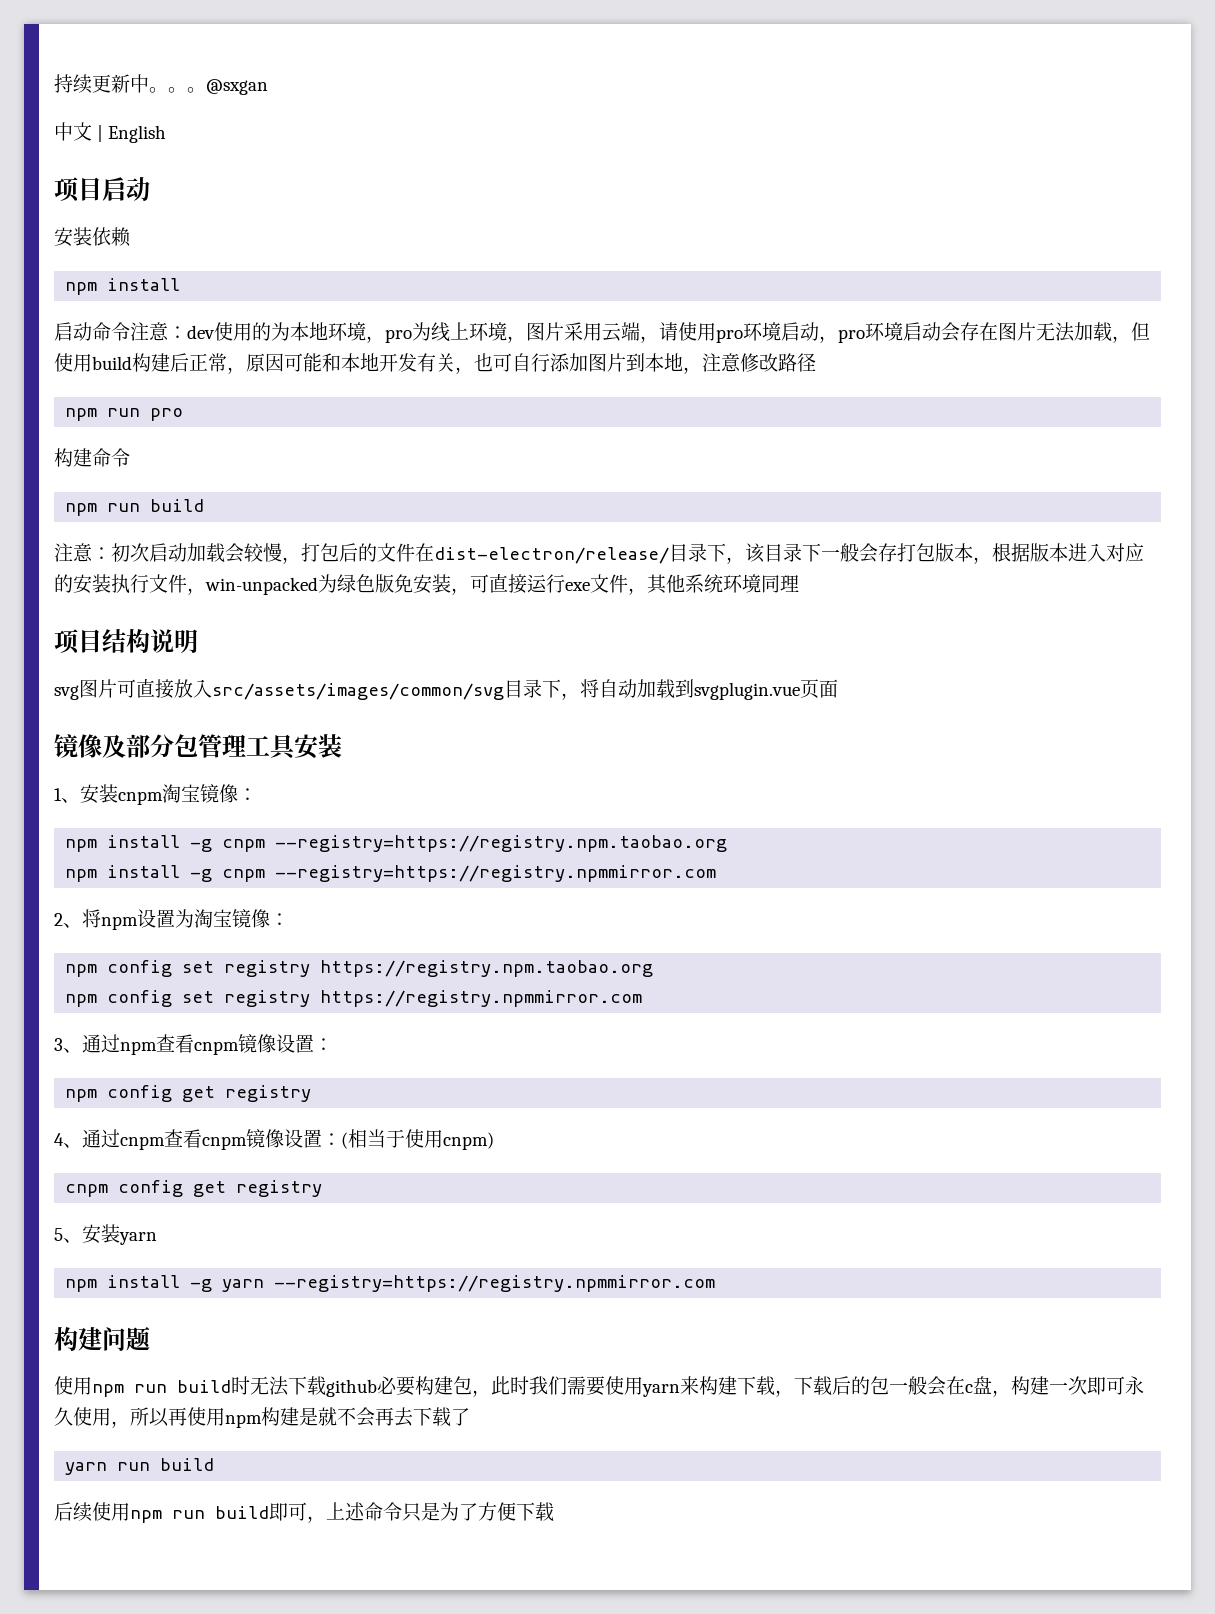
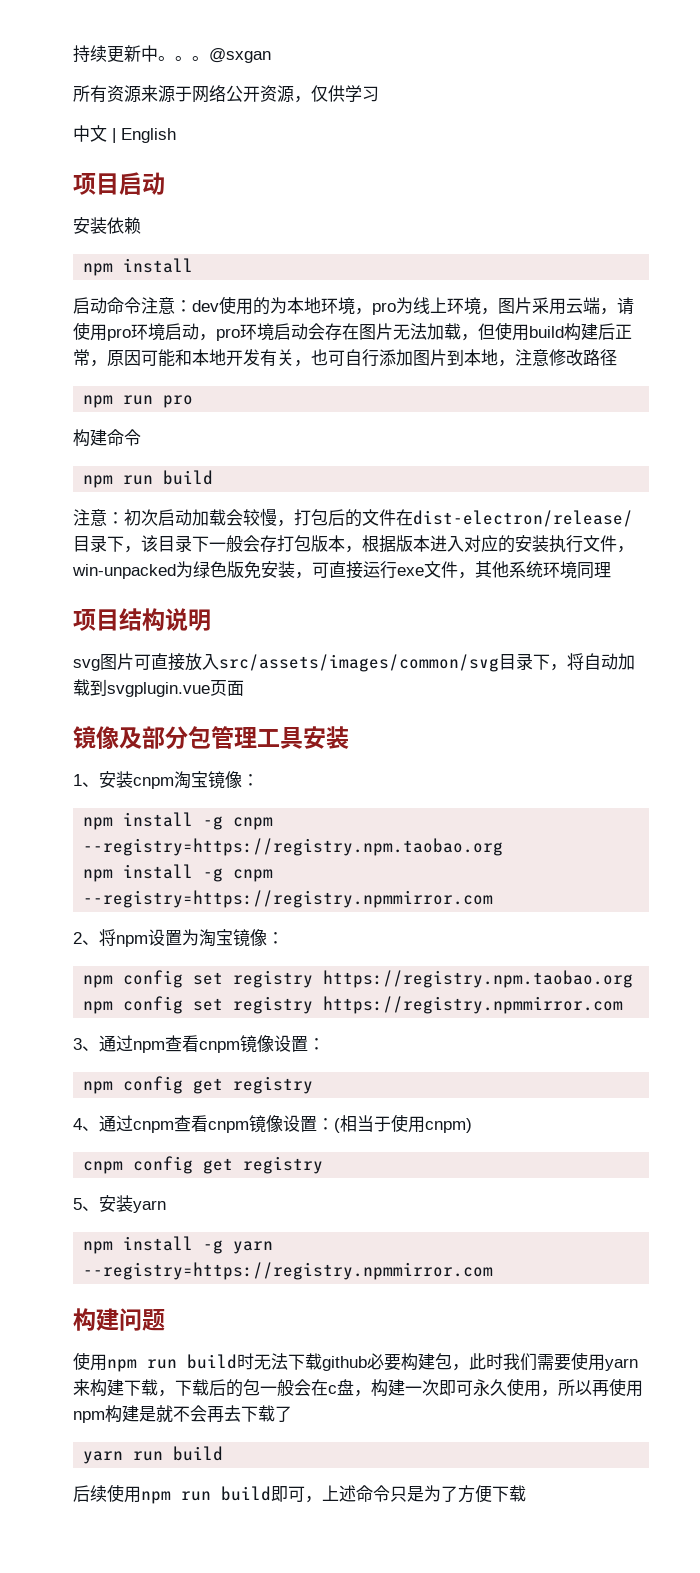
+ 所有资源来源于网络公开资源，仅供学习

